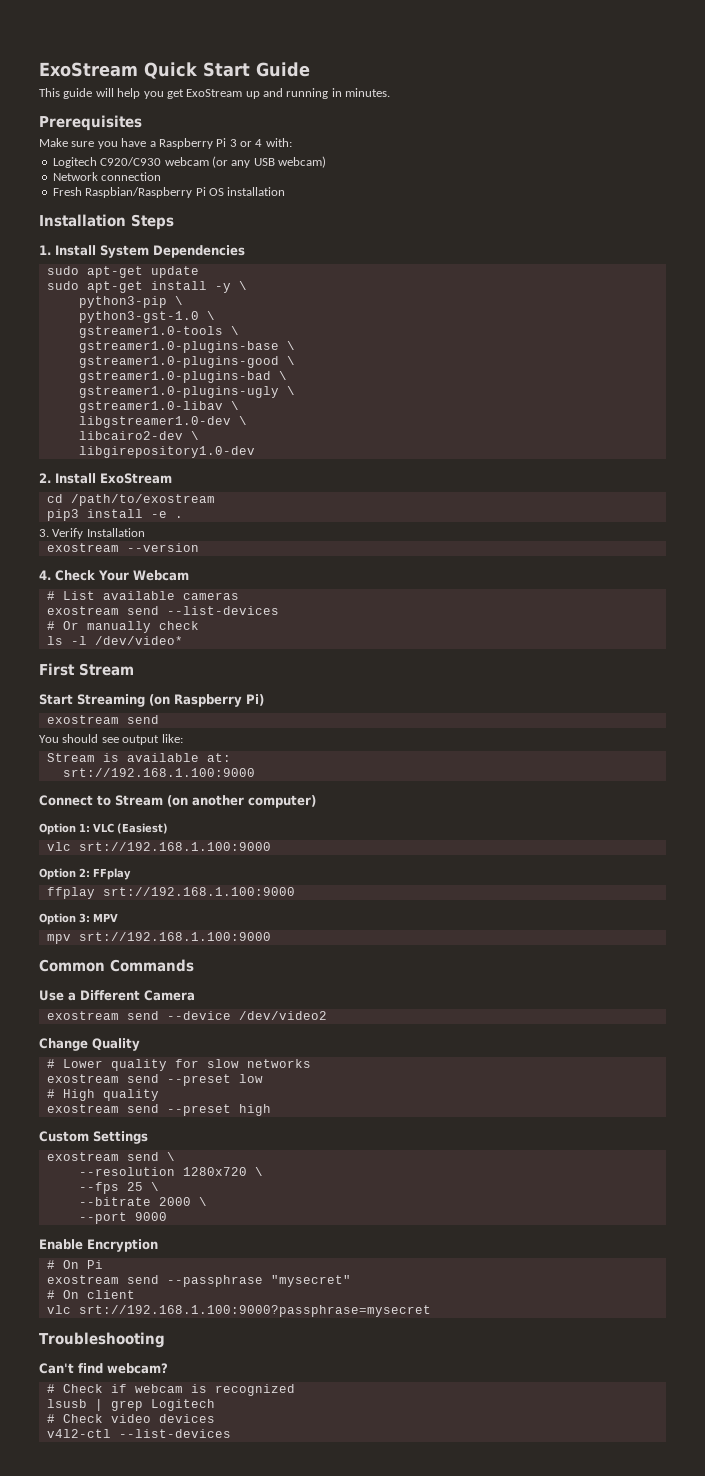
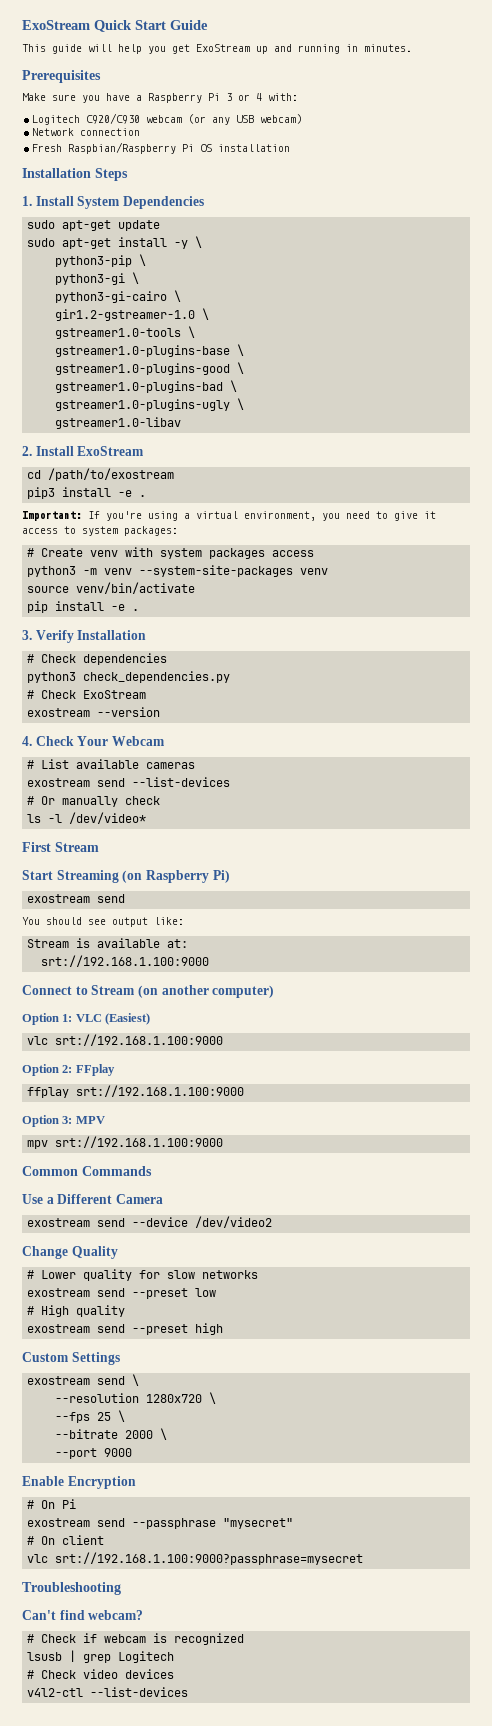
- python3-gst-1.0 \
+ python3-gi \
+ python3-gi-cairo \
+ gir1.2-gstreamer-1.0 \
- gstreamer1.0-libav \
- libgstreamer1.0-dev \
- libcairo2-dev \
- libgirepository1.0-dev
+ gstreamer1.0-libav
+ Important: If you're using a virtual environment, you need to give it access to system packages:
+ # Create venv with system packages access
+ python3 -m venv --system-site-packages venv
+ source venv/bin/activate
+ pip install -e .
  3. Verify Installation
+ # Check dependencies
+ python3 check_dependencies.py
+ # Check ExoStream

